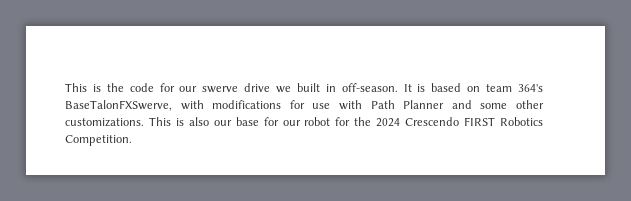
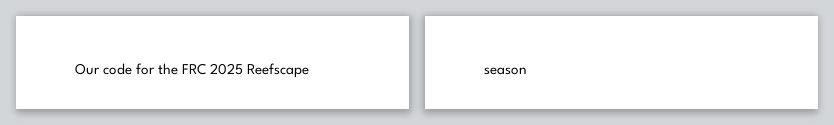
- This is the code for our swerve drive we built in off-season. It is based on team 364's BaseTalonFXSwerve, with modifications for use with Path Planner and some other customizations. This is also our base for our robot for the 2024 Crescendo FIRST Robotics Competition.
+ Our code for the FRC 2025 Reefscape season

